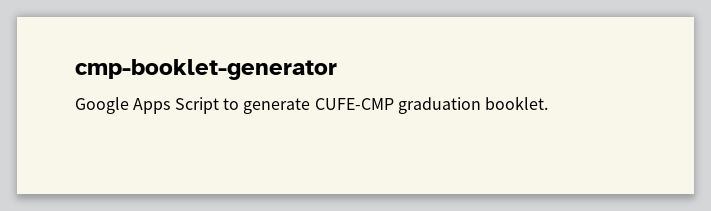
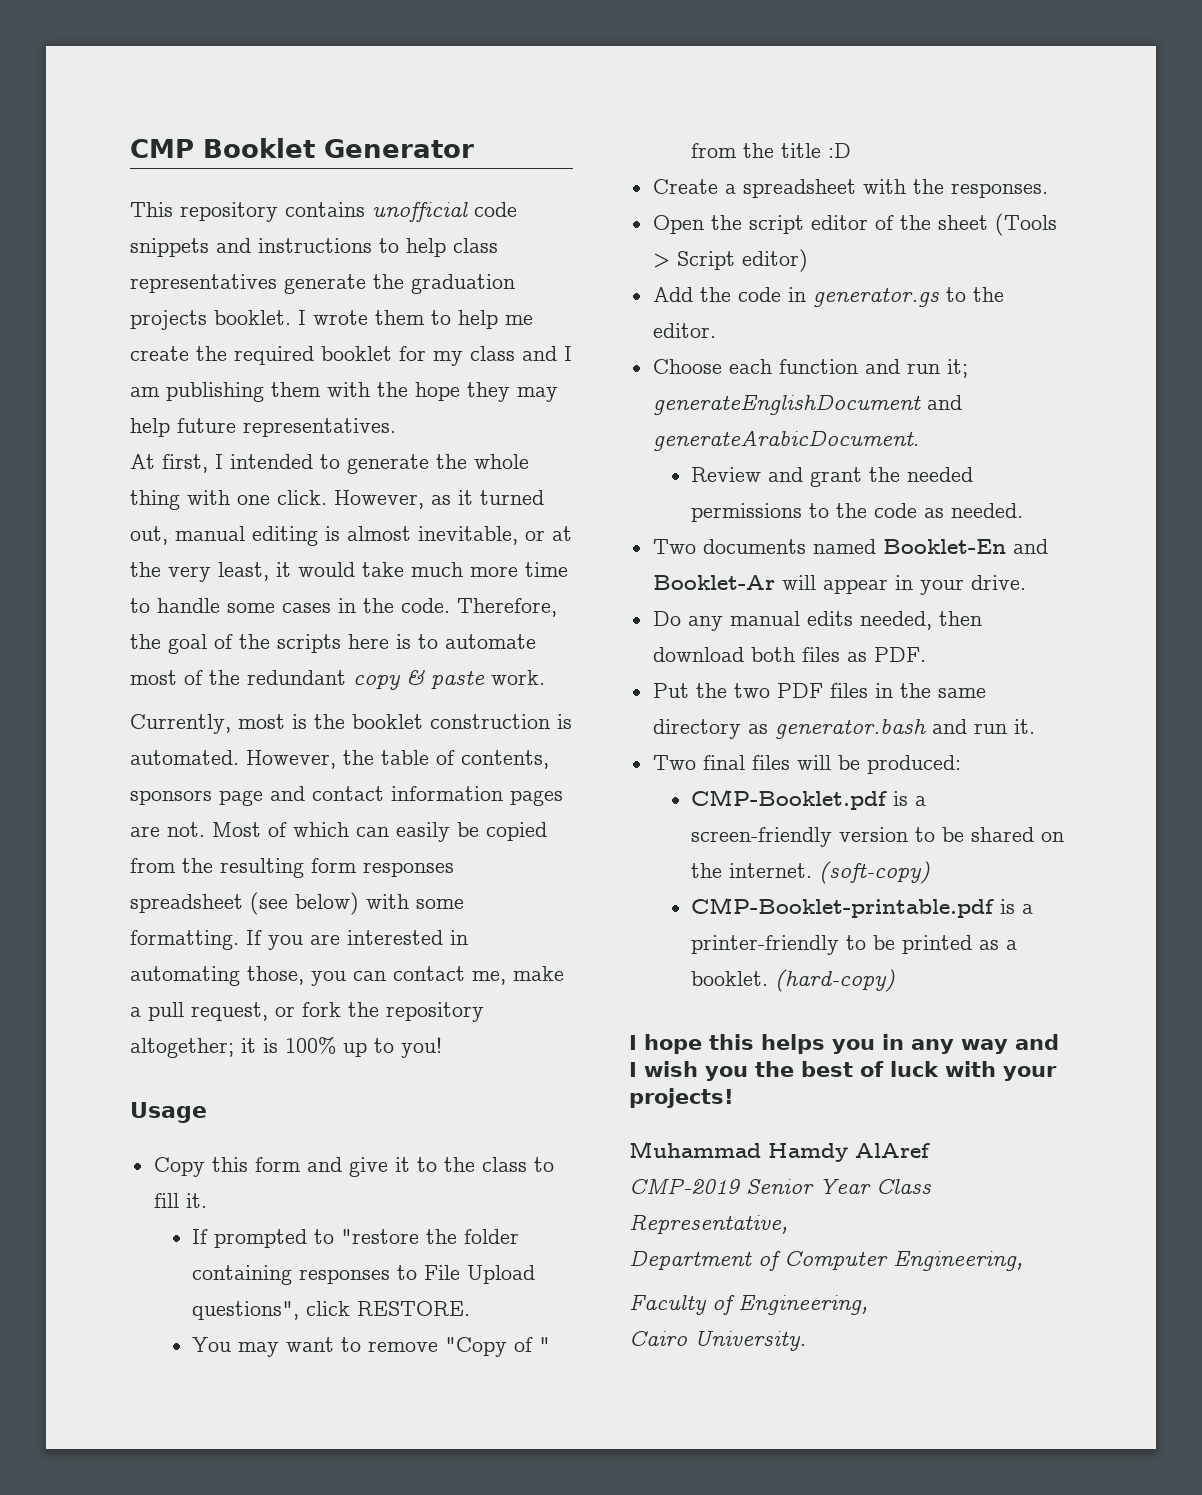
- cmp-booklet-generator
- Google Apps Script to generate CUFE-CMP graduation booklet.
+ CMP Booklet Generator
+ This repository contains unofficial code snippets and instructions to help class representatives generate the graduation projects booklet. I wrote them to help me create the required booklet for my class and I am publishing them with the hope they may help future representatives.
+ At first, I intended to generate the whole thing with one click. However, as it turned out, manual editing is almost inevitable, or at the very least, it would take much more time to handle some cases in the code. Therefore, the goal of the scripts here is to automate most of the redundant copy & paste work.
+ Currently, most is the booklet construction is automated. However, the table of contents, sponsors page and contact information pages are not. Most of which can easily be copied from the resulting form responses spreadsheet (see below) with some formatting. If you are interested in automating those, you can contact me, make a pull request, or fork the repository altogether; it is 100% up to you!
+ Usage
+ Copy this form and give it to the class to fill it.
+ If prompted to "restore the folder containing responses to File Upload questions", click RESTORE.
+ You may want to remove "Copy of " from the title :D
+ Create a spreadsheet with the responses.
+ Open the script editor of the sheet (Tools > Script editor)
+ Add the code in generator.gs to the editor.
+ Choose each function and run it; generateEnglishDocument and generateArabicDocument.
+ Review and grant the needed permissions to the code as needed.
+ Two documents named Booklet-En and Booklet-Ar will appear in your drive.
+ Do any manual edits needed, then download both files as PDF.
+ Put the two PDF files in the same directory as generator.bash and run it.
+ Two final files will be produced:
+ CMP-Booklet.pdf is a screen-friendly version to be shared on the internet. (soft-copy)
+ CMP-Booklet-printable.pdf is a printer-friendly to be printed as a booklet. (hard-copy)
+ I hope this helps you in any way and I wish you the best of luck with your projects!
+ Muhammad Hamdy AlAref
+ CMP-2019 Senior Year Class Representative,
+ Department of Computer Engineering,
+ Faculty of Engineering,
+ Cairo University.

